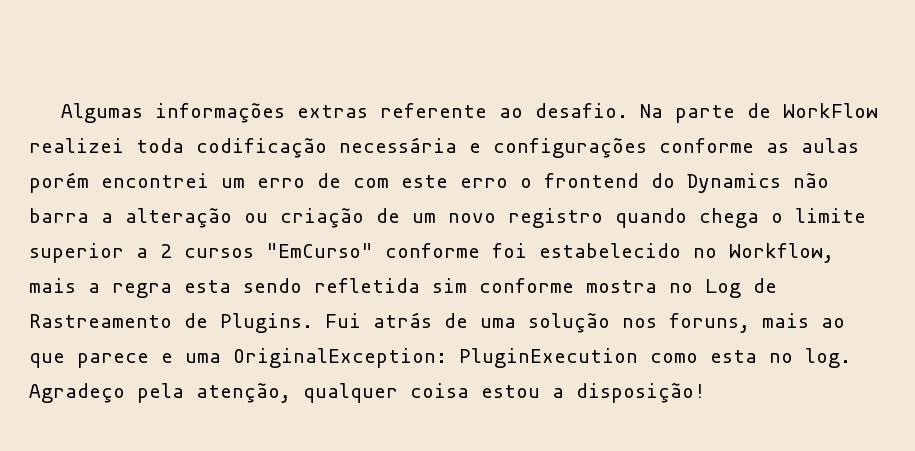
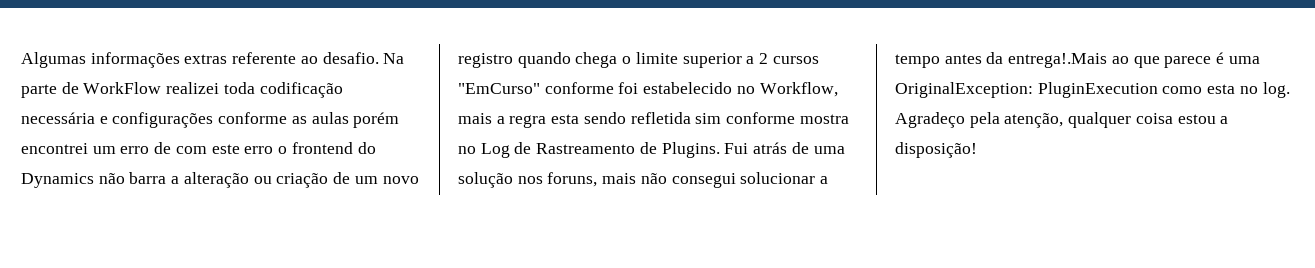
- Fui atrás de uma solução nos foruns, mais ao que parece e uma OriginalException: PluginExecution como esta no log.
+ Fui atrás de uma solução nos foruns, mais não consegui solucionar a tempo antes da entrega!.Mais ao que parece é uma OriginalException: PluginExecution como esta no log.

